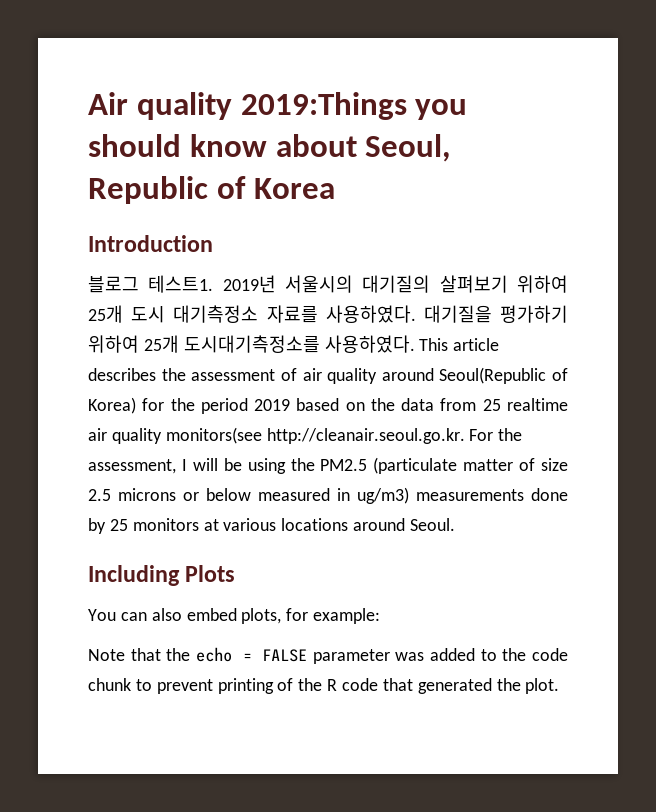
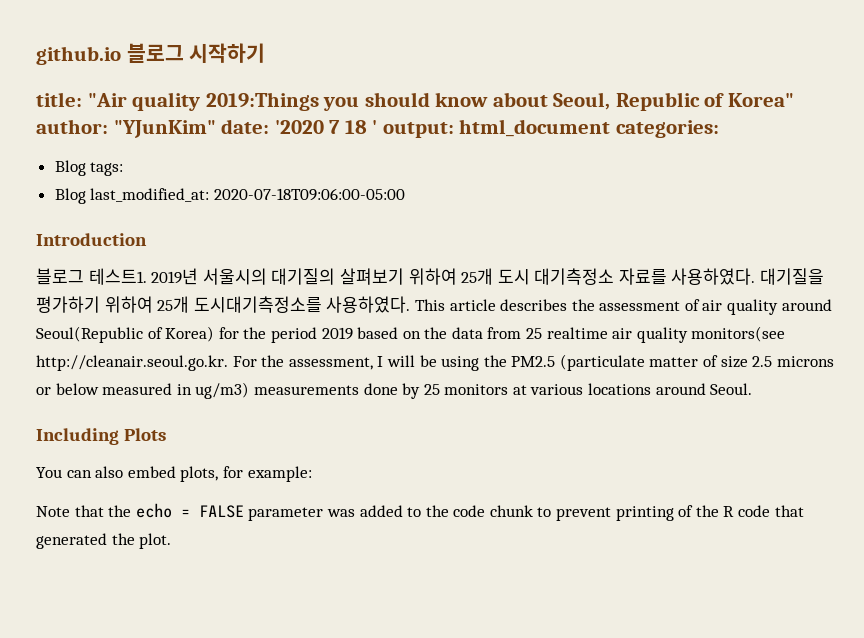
- Air quality 2019:Things you should know about Seoul, Republic of Korea
+ github.io 블로그 시작하기
+ title: "Air quality 2019:Things you should know about Seoul, Republic of Korea" author: "YJunKim" date: '2020 7 18 ' output: html_document categories:
+ Blog tags:
+ Blog last_modified_at: 2020-07-18T09:06:00-05:00

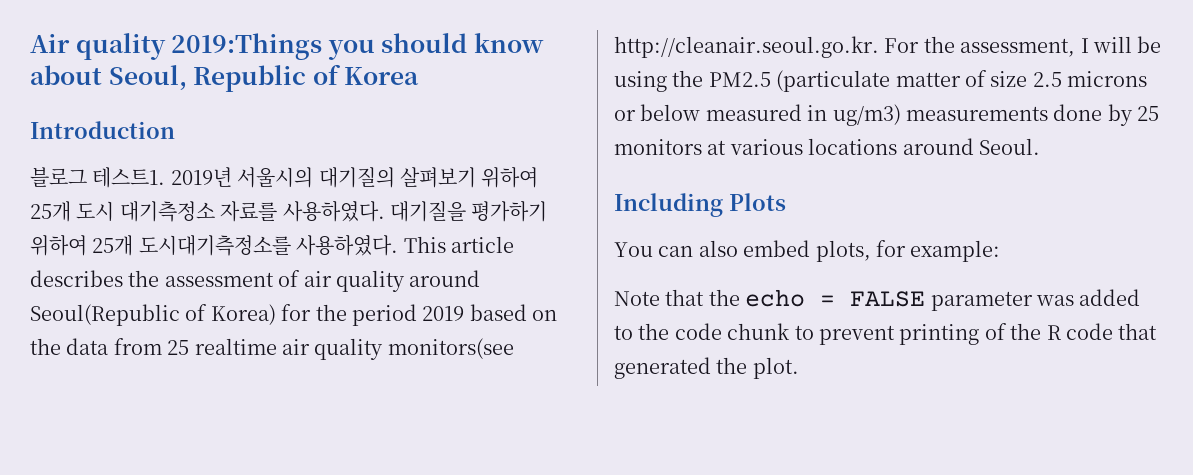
- github.io 블로그 시작하기
- title: "Air quality 2019:Things you should know about Seoul, Republic of Korea" author: "YJunKim" date: '2020 7 18 ' output: html_document categories:
- Blog tags:
- Blog last_modified_at: 2020-07-18T09:06:00-05:00
+ Air quality 2019:Things you should know about Seoul, Republic of Korea

